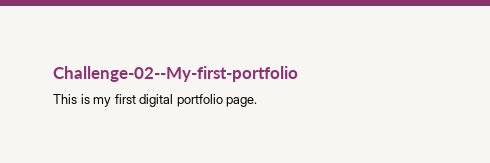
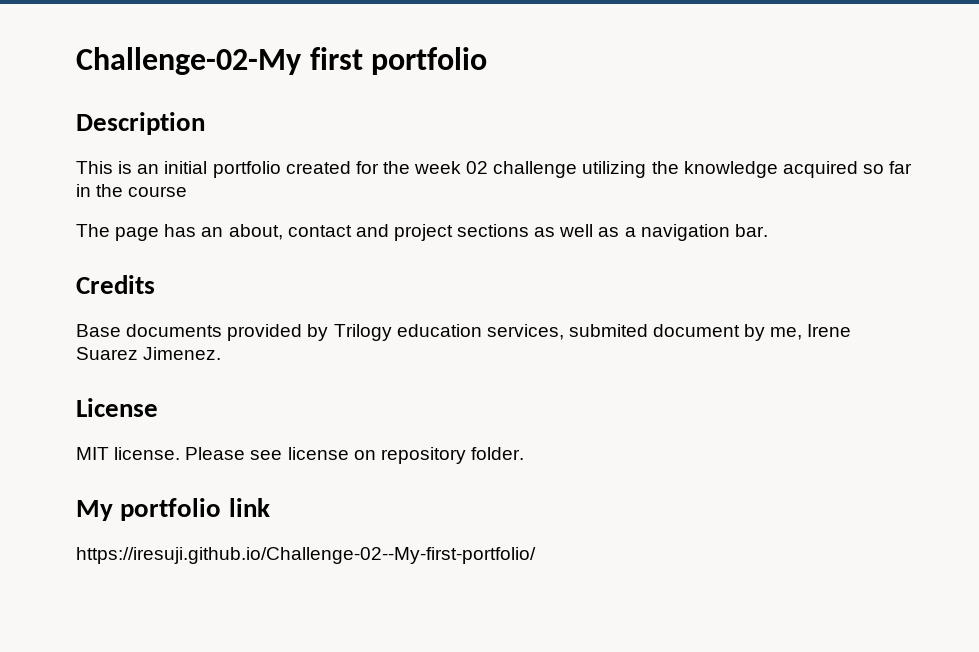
- Challenge-02--My-first-portfolio
- This is my first digital portfolio page.
+ Challenge-02-My first portfolio
+ Description
+ This is an initial portfolio created for the week 02 challenge utilizing the knowledge acquired so far in the course
+ The page has an about, contact and project sections as well as a navigation bar.
+ Credits
+ Base documents provided by Trilogy education services, submited document by me, Irene Suarez Jimenez.
+ License
+ MIT license. Please see license on repository folder.
+ My portfolio link
+ https://iresuji.github.io/Challenge-02--My-first-portfolio/

